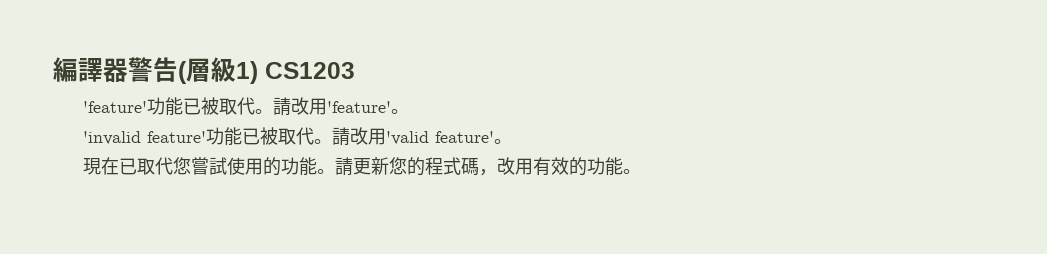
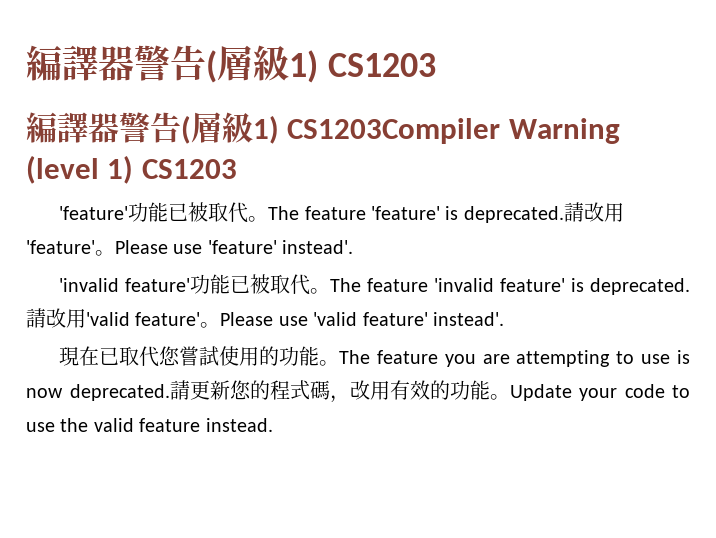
+ 編譯器警告(層級1) CS1203Compiler Warning (level 1) CS1203
+ The feature 'feature' is deprecated.
+ Please use 'feature' instead'.
+ The feature 'invalid feature' is deprecated.
+ Please use 'valid feature' instead'.
+ The feature you are attempting to use is now deprecated.
+ Update your code to use the valid feature instead.

